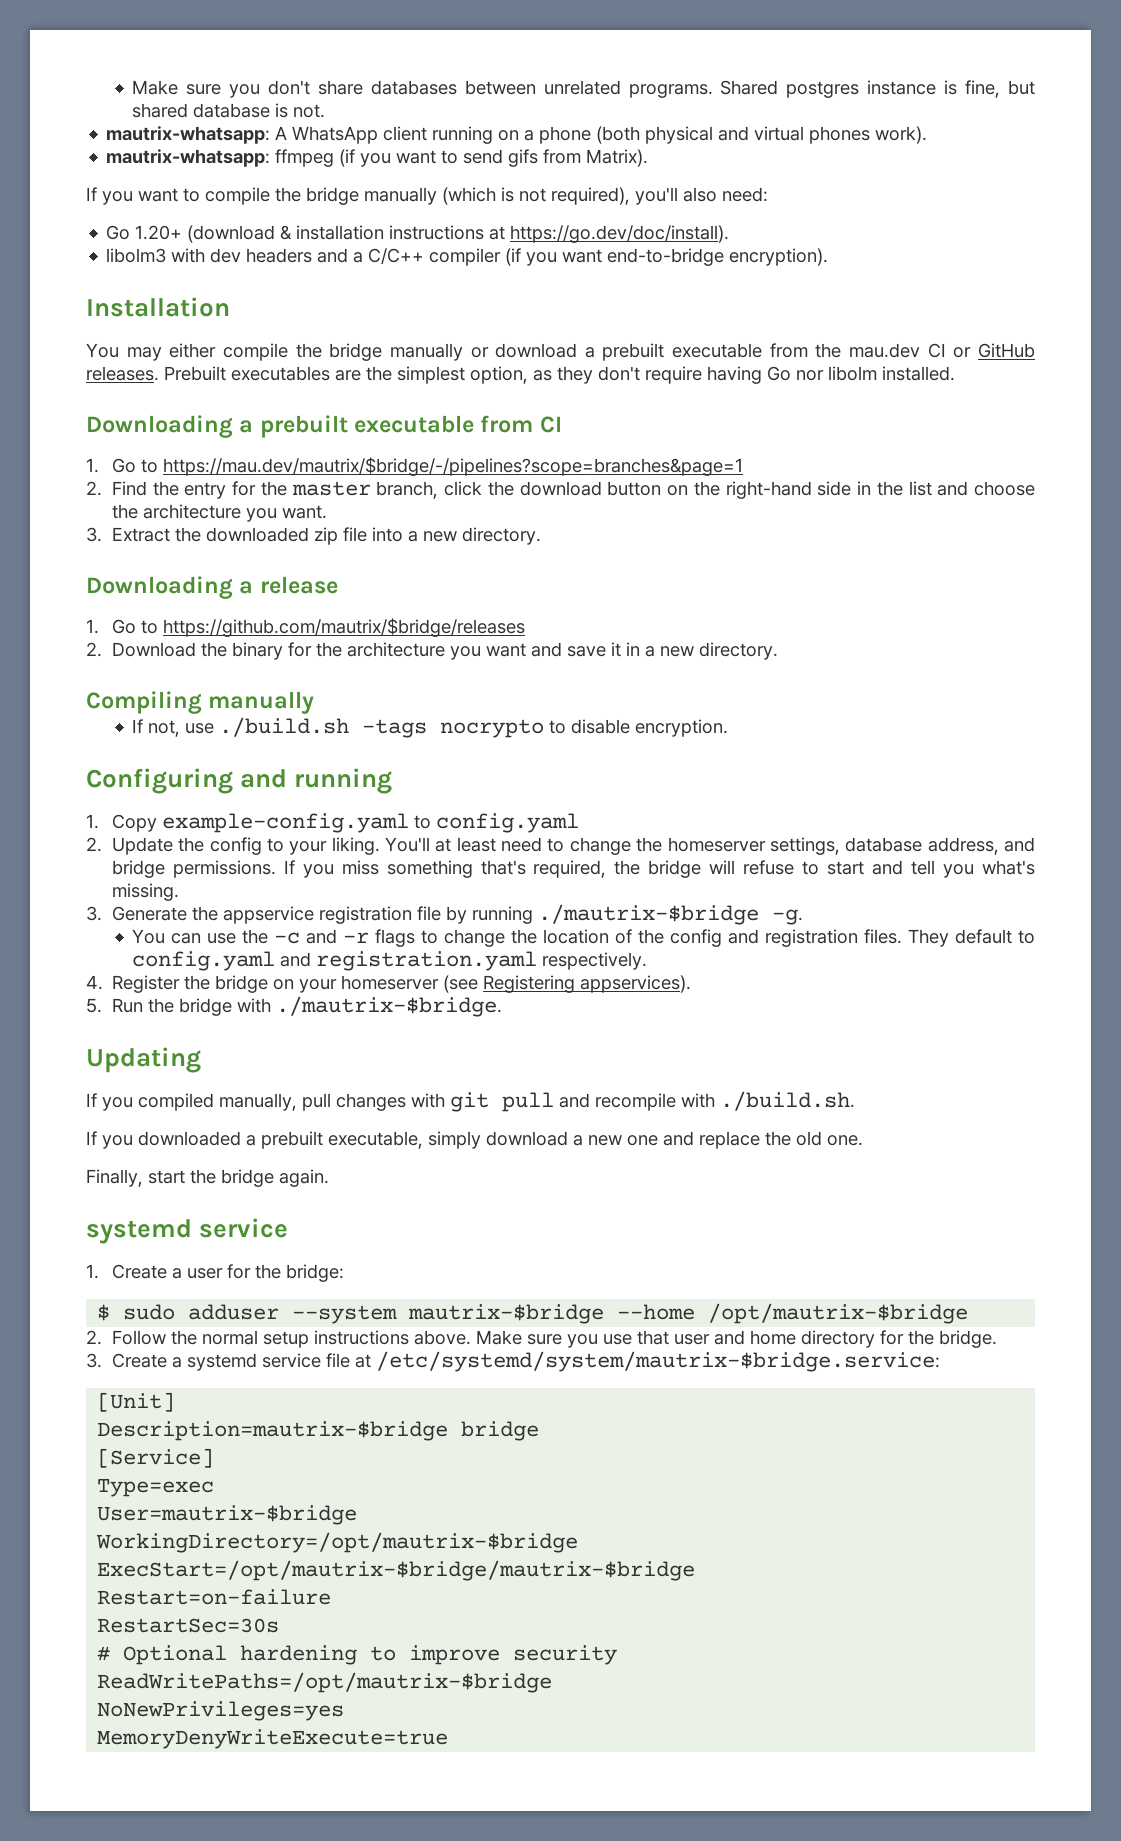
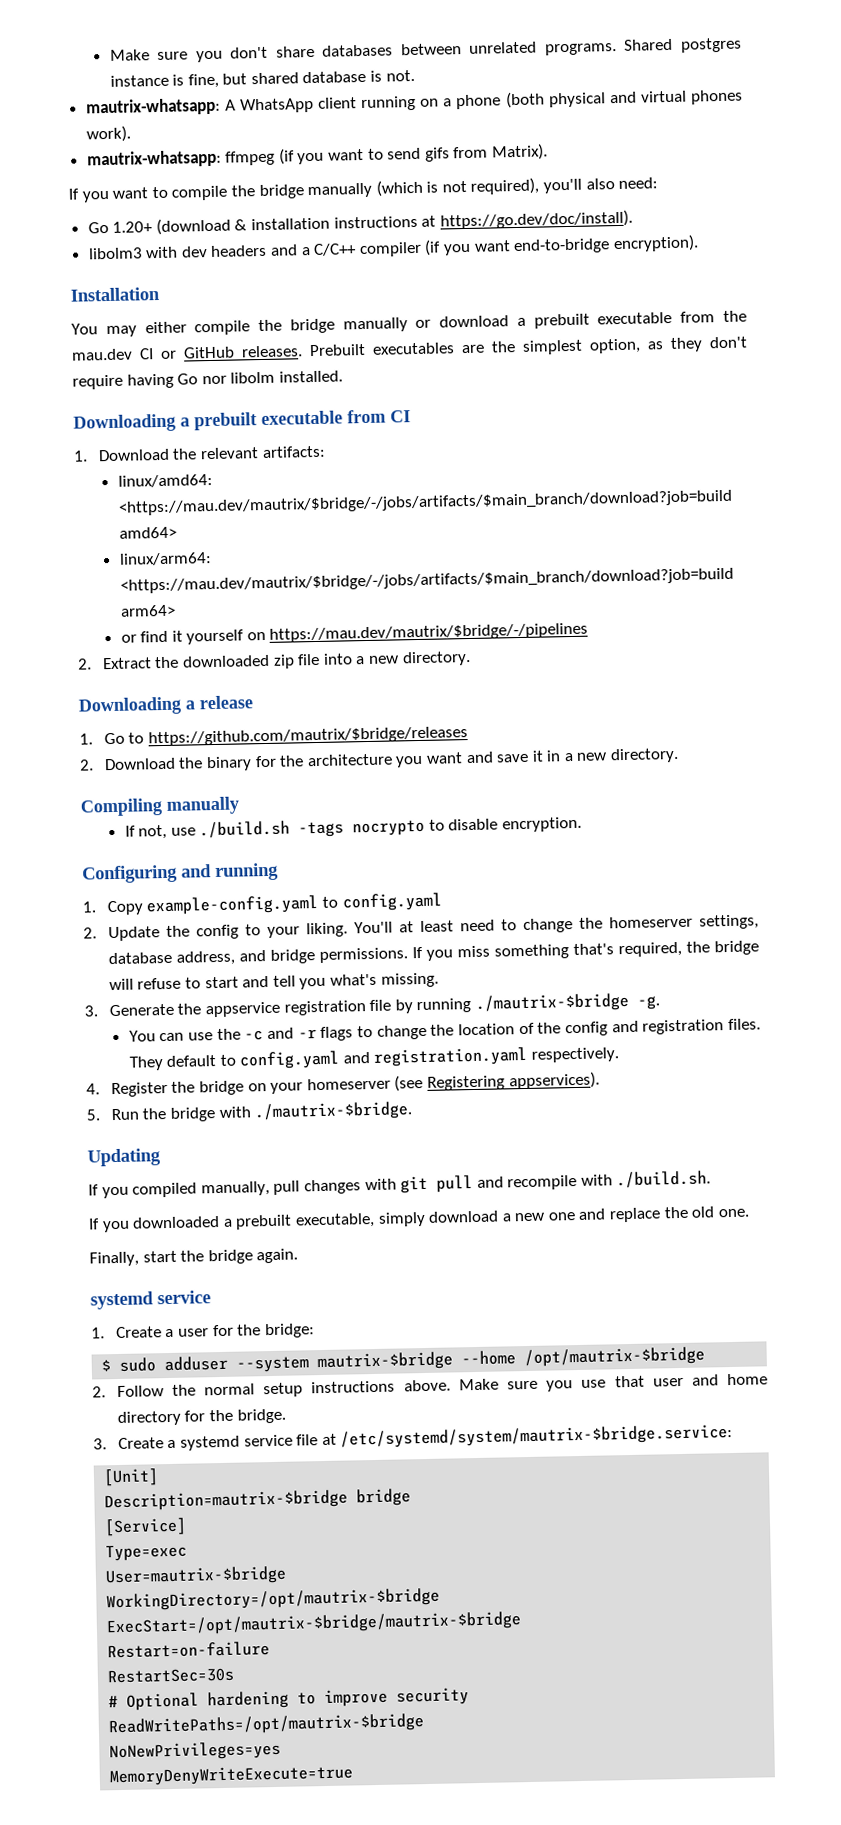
- 1. Go to https://mau.dev/mautrix/$bridge/-/pipelines?scope=branches&page=1
- 2. Find the entry for the master branch, click the download button on the right-hand side in the list and choose the architecture you want.
- 3. Extract the downloaded zip file into a new directory.
+ 1. Download the relevant artifacts:
+ linux/amd64: <https://mau.dev/mautrix/$bridge/-/jobs/artifacts/$main_branch/download?job=build amd64>
+ linux/arm64: <https://mau.dev/mautrix/$bridge/-/jobs/artifacts/$main_branch/download?job=build arm64>
+ or find it yourself on https://mau.dev/mautrix/$bridge/-/pipelines
+ 2. Extract the downloaded zip file into a new directory.

